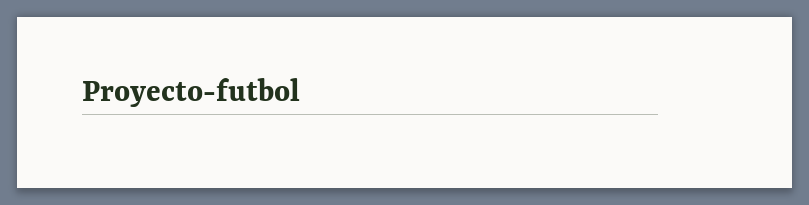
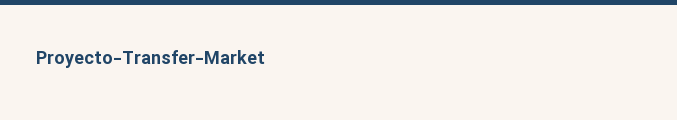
- Proyecto-futbol
+ Proyecto-Transfer-Market

